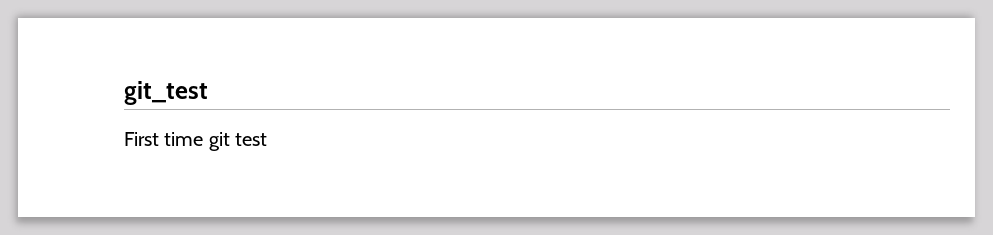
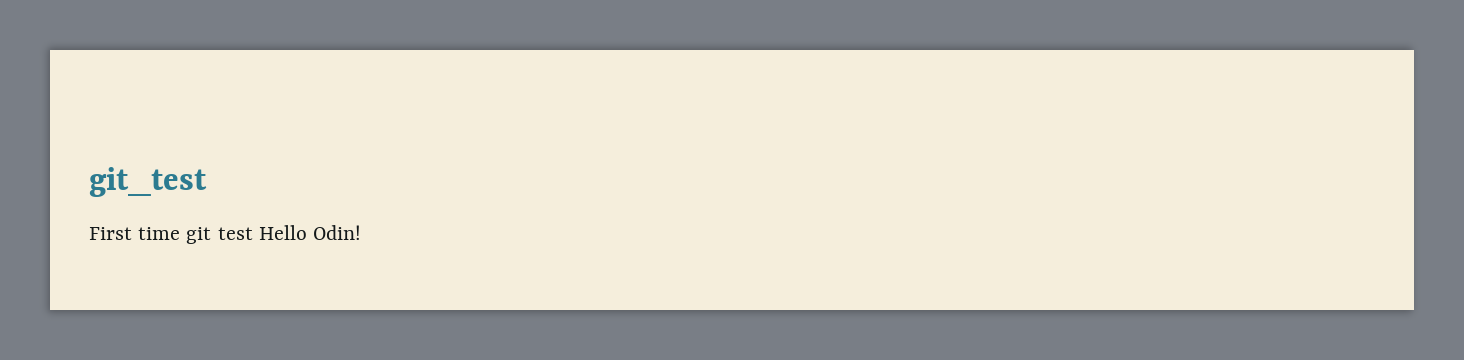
- First time git test
+ First time git test Hello Odin!

